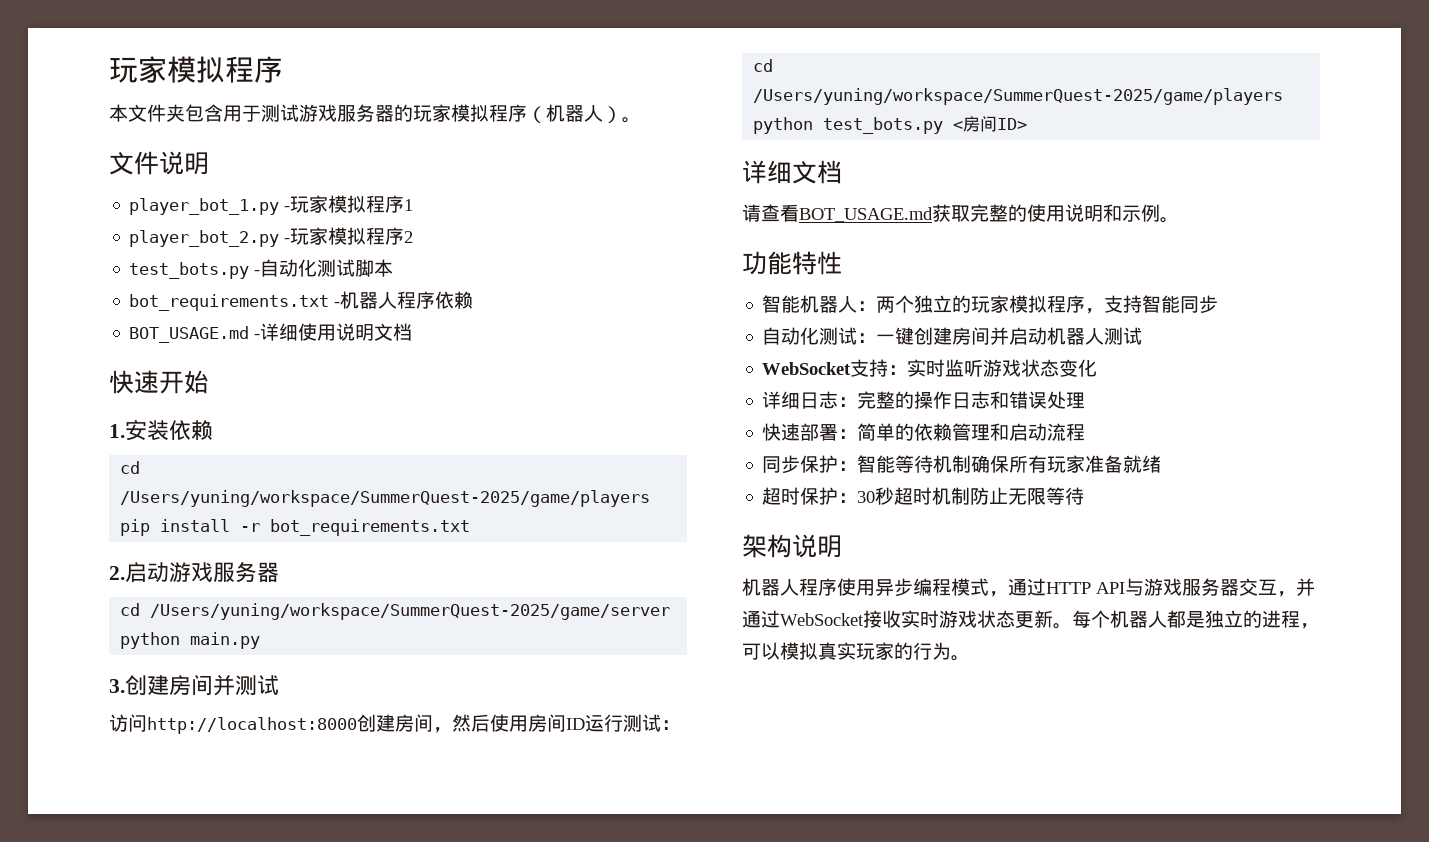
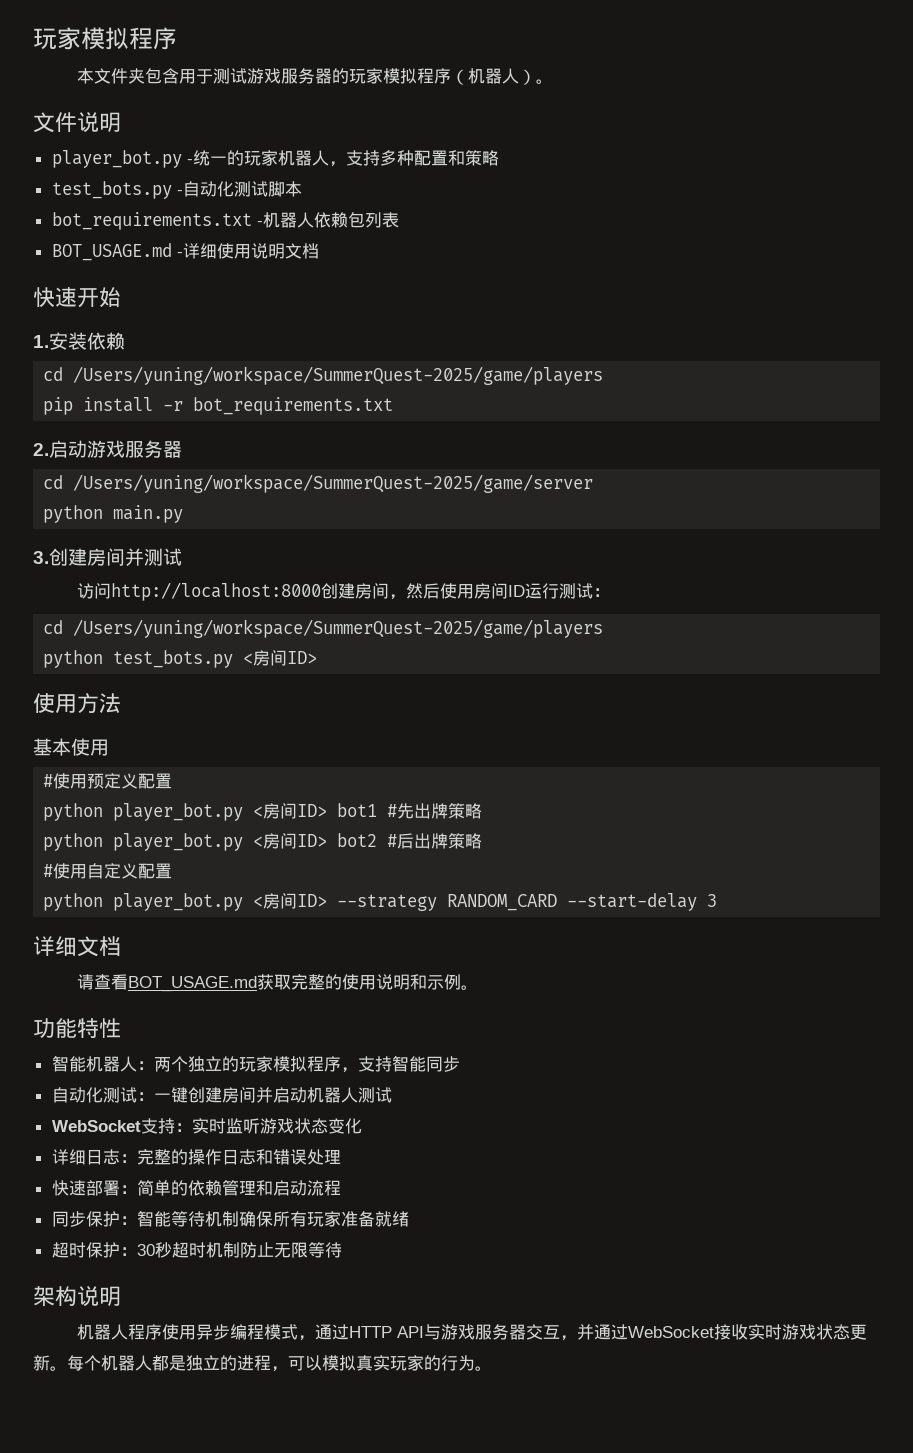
- player_bot_1.py -玩家模拟程序1
- player_bot_2.py -玩家模拟程序2
+ player_bot.py -统一的玩家机器人，支持多种配置和策略
- bot_requirements.txt -机器人程序依赖
+ bot_requirements.txt -机器人依赖包列表
+ 使用方法
+ 基本使用
+ #使用预定义配置
+ python player_bot.py <房间ID> bot1 #先出牌策略
+ python player_bot.py <房间ID> bot2 #后出牌策略
+ #使用自定义配置
+ python player_bot.py <房间ID> --strategy RANDOM_CARD --start-delay 3

